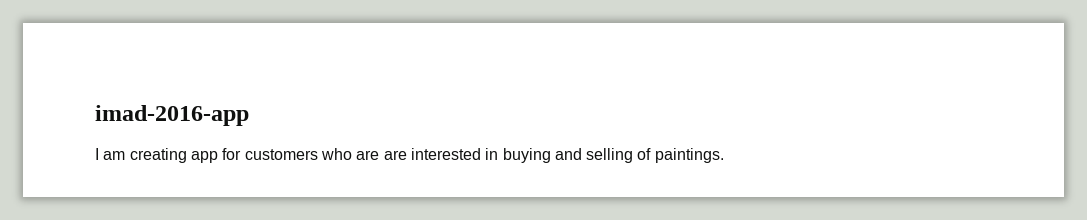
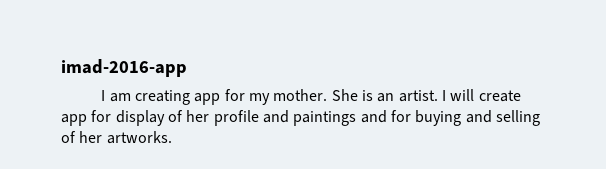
- I am creating app for customers who are are interested in buying and selling of paintings.
+ I am creating app for my mother. She is an artist. I will create app for display of her profile and paintings and for buying and selling of her artworks.

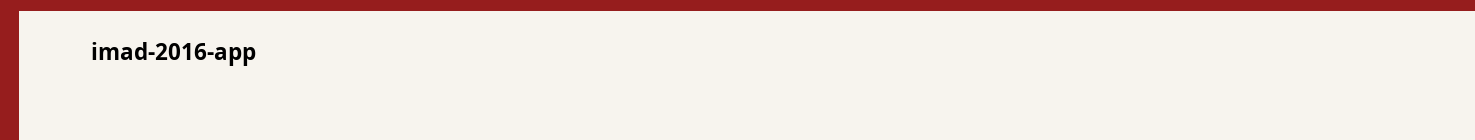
- I am creating app for my mother. She is an artist. I will create app for display of her profile and paintings and for buying and selling of her artworks.

